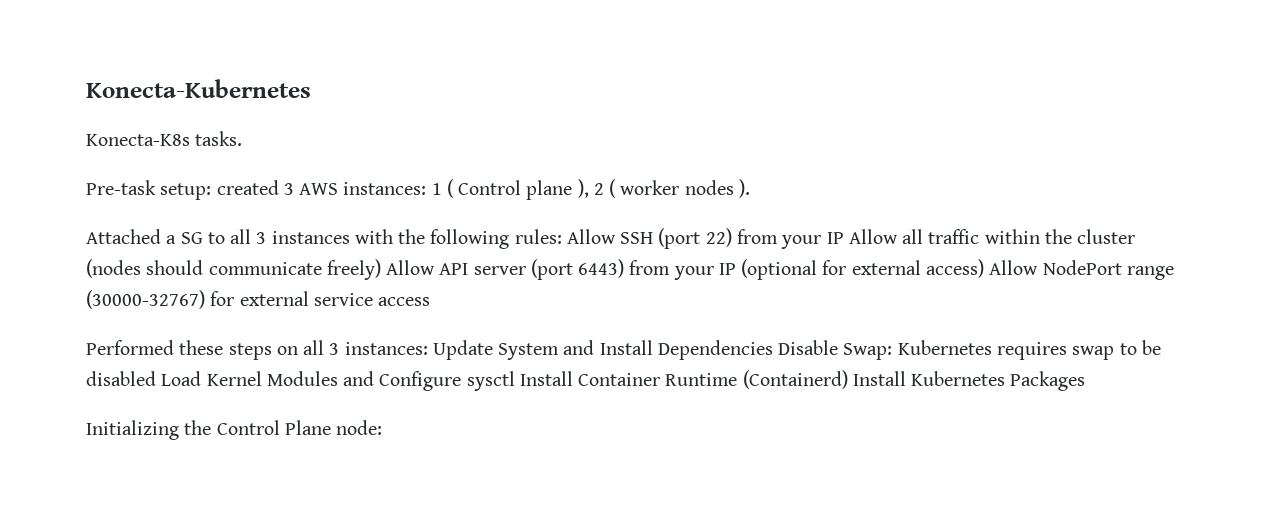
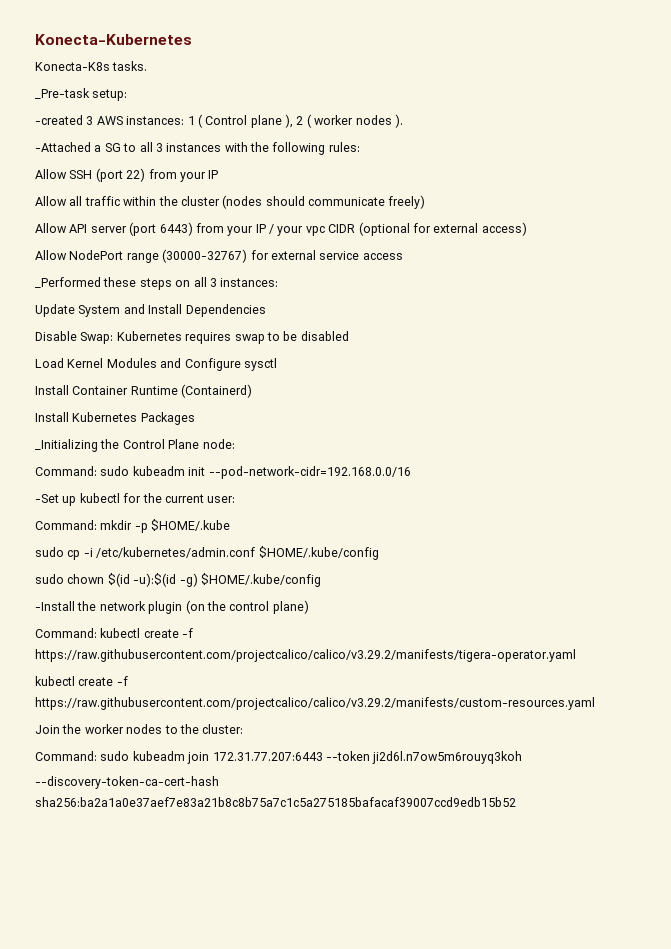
- Pre-task setup: created 3 AWS instances: 1 ( Control plane ), 2 ( worker nodes ).
+ _Pre-task setup:
+ -created 3 AWS instances: 1 ( Control plane ), 2 ( worker nodes ).
- Attached a SG to all 3 instances with the following rules: Allow SSH (port 22) from your IP Allow all traffic within the cluster (nodes should communicate freely) Allow API server (port 6443) from your IP (optional for external access) Allow NodePort range (30000-32767) for external service access
+ -Attached a SG to all 3 instances with the following rules:
+ Allow SSH (port 22) from your IP
+ Allow all traffic within the cluster (nodes should communicate freely)
+ Allow API server (port 6443) from your IP / your vpc CIDR (optional for external access)
+ Allow NodePort range (30000-32767) for external service access
- Performed these steps on all 3 instances: Update System and Install Dependencies Disable Swap: Kubernetes requires swap to be disabled Load Kernel Modules and Configure sysctl Install Container Runtime (Containerd) Install Kubernetes Packages
+ _Performed these steps on all 3 instances:
+ Update System and Install Dependencies
+ Disable Swap: Kubernetes requires swap to be disabled
+ Load Kernel Modules and Configure sysctl
+ Install Container Runtime (Containerd)
+ Install Kubernetes Packages
- Initializing the Control Plane node:
+ _Initializing the Control Plane node:
+ Command: sudo kubeadm init --pod-network-cidr=192.168.0.0/16
+ -Set up kubectl for the current user:
+ Command: mkdir -p $HOME/.kube
+ sudo cp -i /etc/kubernetes/admin.conf $HOME/.kube/config
+ sudo chown $(id -u):$(id -g) $HOME/.kube/config
+ -Install the network plugin (on the control plane)
+ Command: kubectl create -f https://raw.githubusercontent.com/projectcalico/calico/v3.29.2/manifests/tigera-operator.yaml
+ kubectl create -f https://raw.githubusercontent.com/projectcalico/calico/v3.29.2/manifests/custom-resources.yaml
+ Join the worker nodes to the cluster:
+ Command: sudo kubeadm join 172.31.77.207:6443 --token ji2d6l.n7ow5m6rouyq3koh
+ --discovery-token-ca-cert-hash sha256:ba2a1a0e37aef7e83a21b8c8b75a7c1c5a275185bafacaf39007ccd9edb15b52

